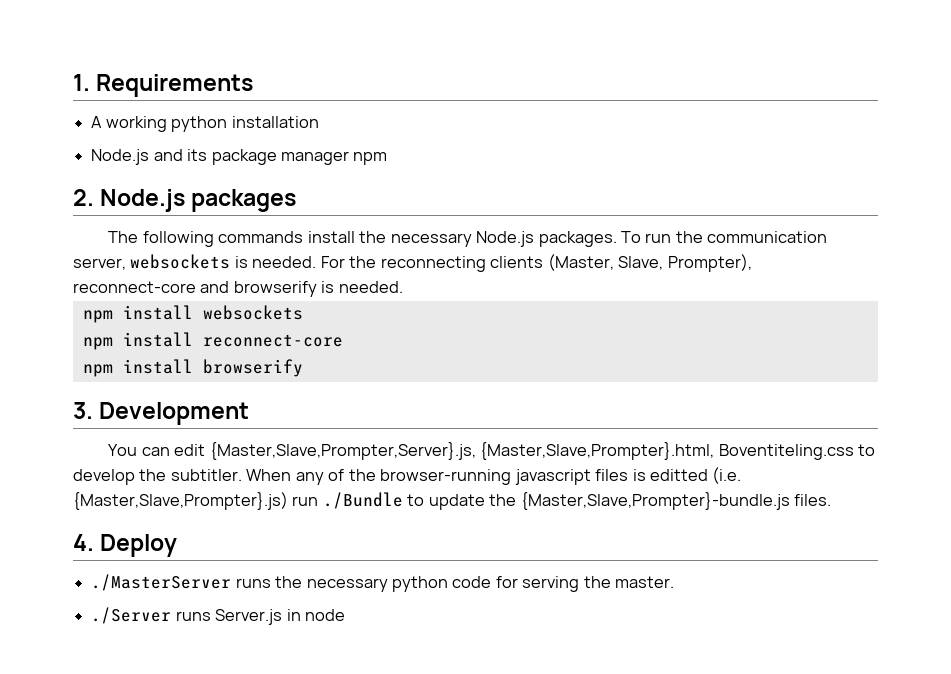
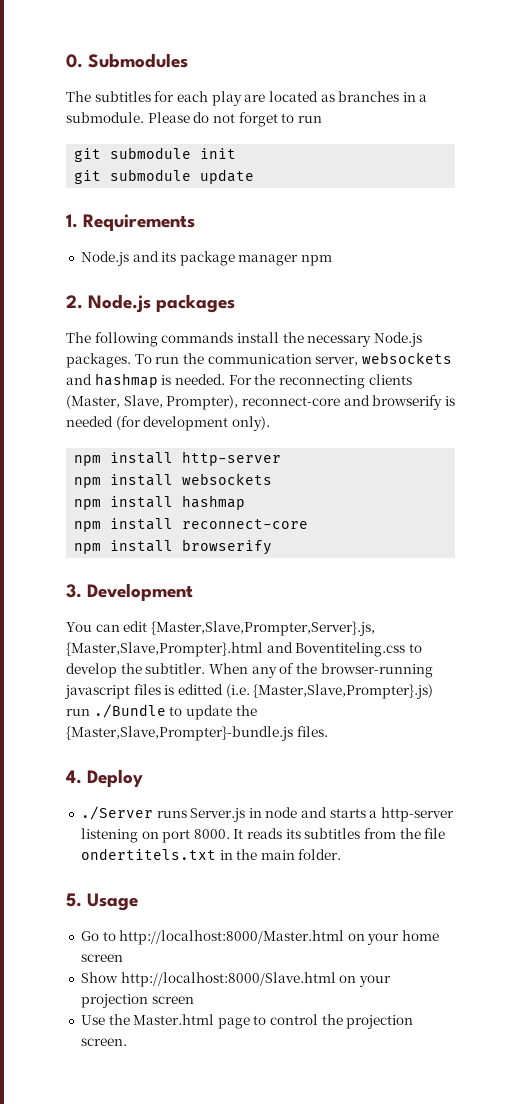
+ 0. Submodules
+ The subtitles for each play are located as branches in a submodule. Please do not forget to run
+ git submodule init
+ git submodule update
  1. Requirements
- A working python installation
- To run the communication server, websockets is needed.
+ To run the communication server, websockets and hashmap is needed.
- For the reconnecting clients (Master, Slave, Prompter), reconnect-core and browserify is needed.
+ For the reconnecting clients (Master, Slave, Prompter), reconnect-core and browserify is needed (for development only).
+ npm install http-server
+ npm install hashmap
- You can edit {Master,Slave,Prompter,Server}.js, {Master,Slave,Prompter}.html, Boventiteling.css to develop the subtitler.
+ You can edit {Master,Slave,Prompter,Server}.js, {Master,Slave,Prompter}.html and Boventiteling.css to develop the subtitler.
- ./MasterServer runs the necessary python code for serving the master.
- ./Server runs Server.js in node
+ ./Server runs Server.js in node and starts a http-server listening on port 8000. It reads its subtitles from the file ondertitels.txt in the main folder.
+ 5. Usage
+ Go to http://localhost:8000/Master.html on your home screen
+ Show http://localhost:8000/Slave.html on your projection screen
+ Use the Master.html page to control the projection screen.

